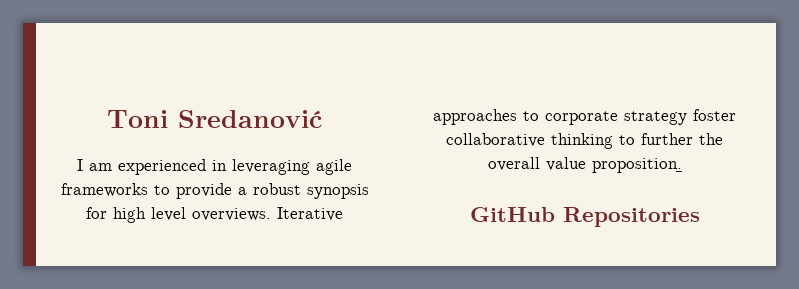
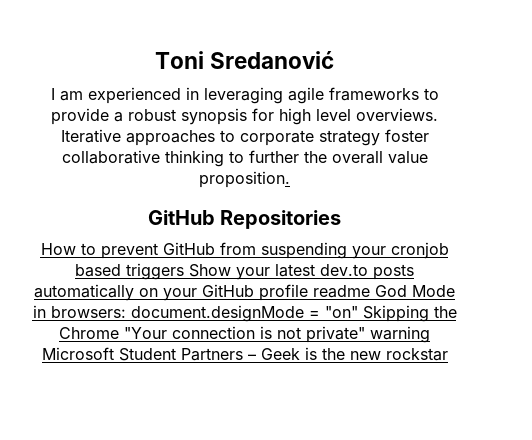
+ How to prevent GitHub from suspending your cronjob based triggers Show your latest dev.to posts automatically on your GitHub profile readme God Mode in browsers: document.designMode = "on" Skipping the Chrome "Your connection is not private" warning Microsoft Student Partners – Geek is the new rockstar

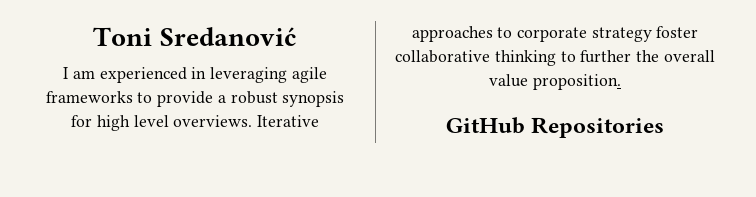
- How to prevent GitHub from suspending your cronjob based triggers Show your latest dev.to posts automatically on your GitHub profile readme God Mode in browsers: document.designMode = "on" Skipping the Chrome "Your connection is not private" warning Microsoft Student Partners – Geek is the new rockstar

